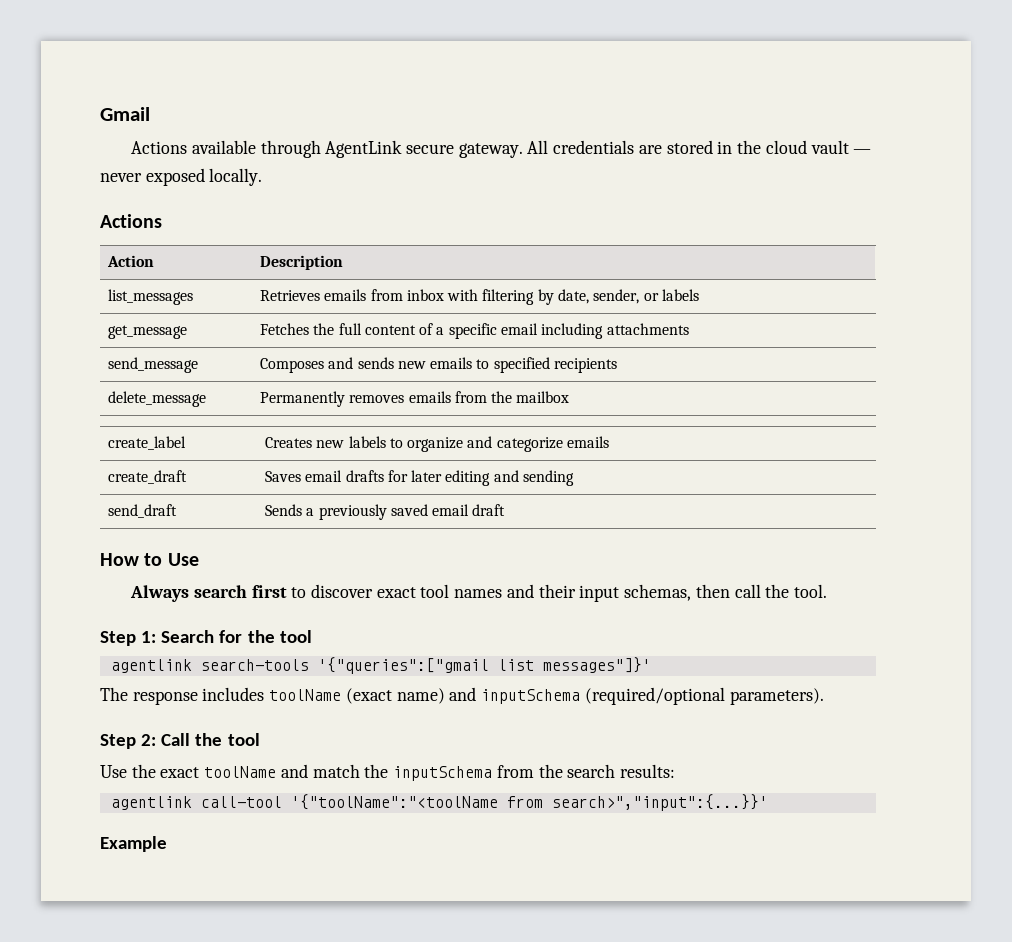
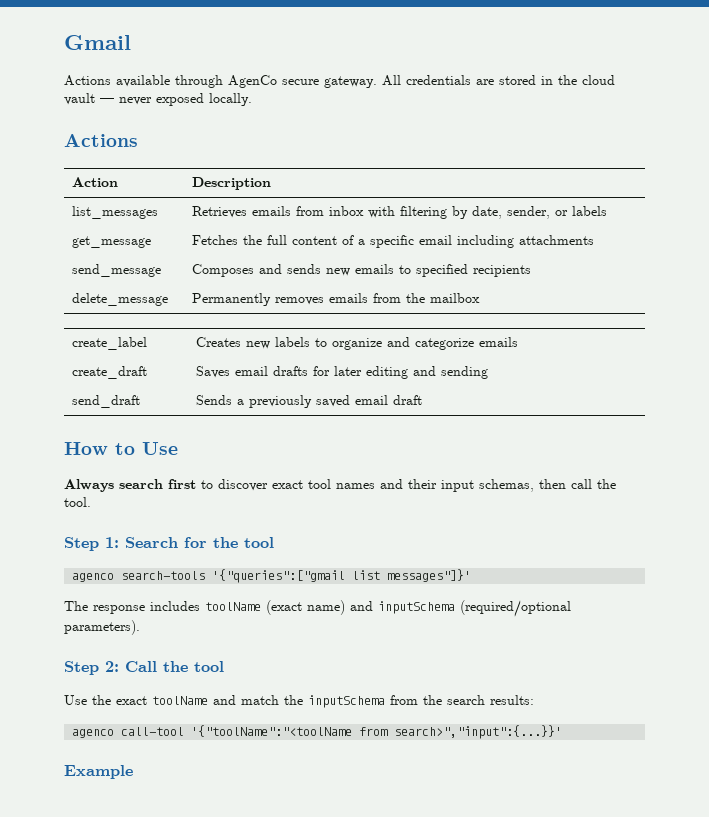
- Actions available through AgentLink secure gateway.
+ Actions available through AgenCo secure gateway.
- agentlink search-tools '{"queries":["gmail list messages"]}'
+ agenco search-tools '{"queries":["gmail list messages"]}'
- agentlink call-tool '{"toolName":"<toolName from search>","input":{...}}'
+ agenco call-tool '{"toolName":"<toolName from search>","input":{...}}'

